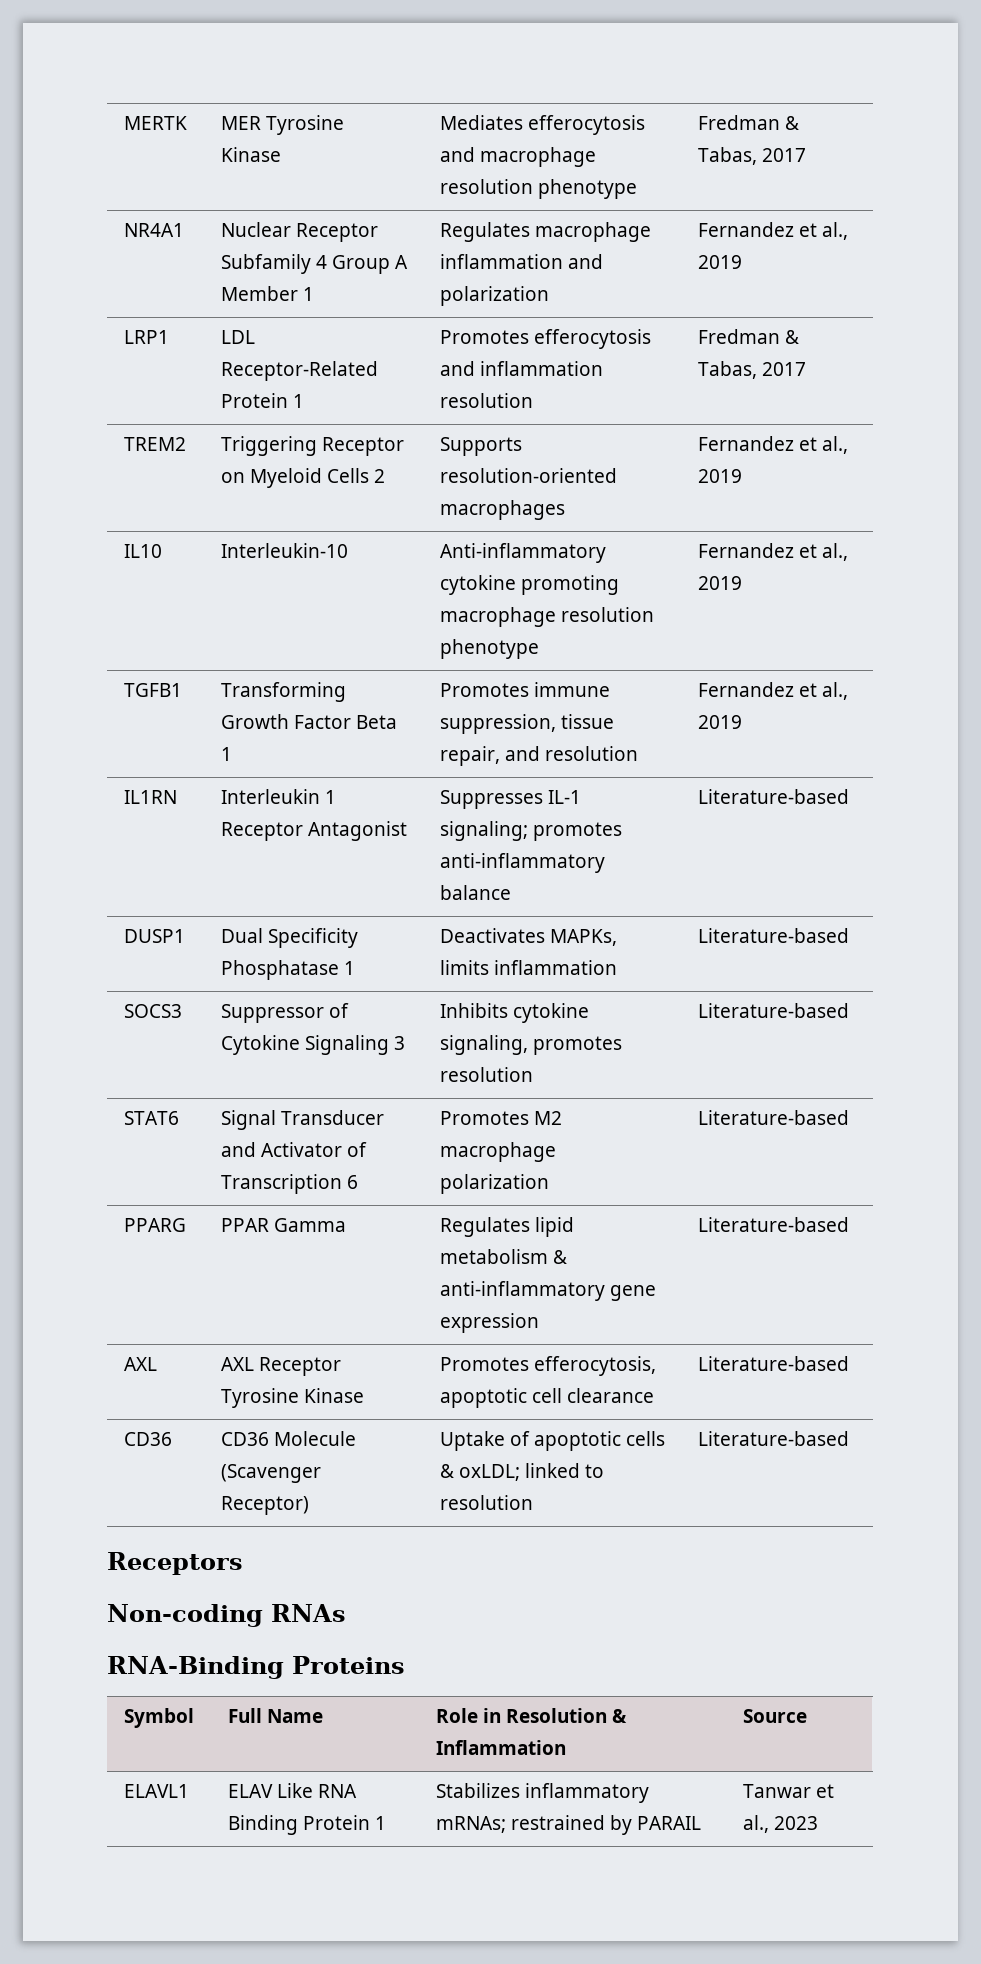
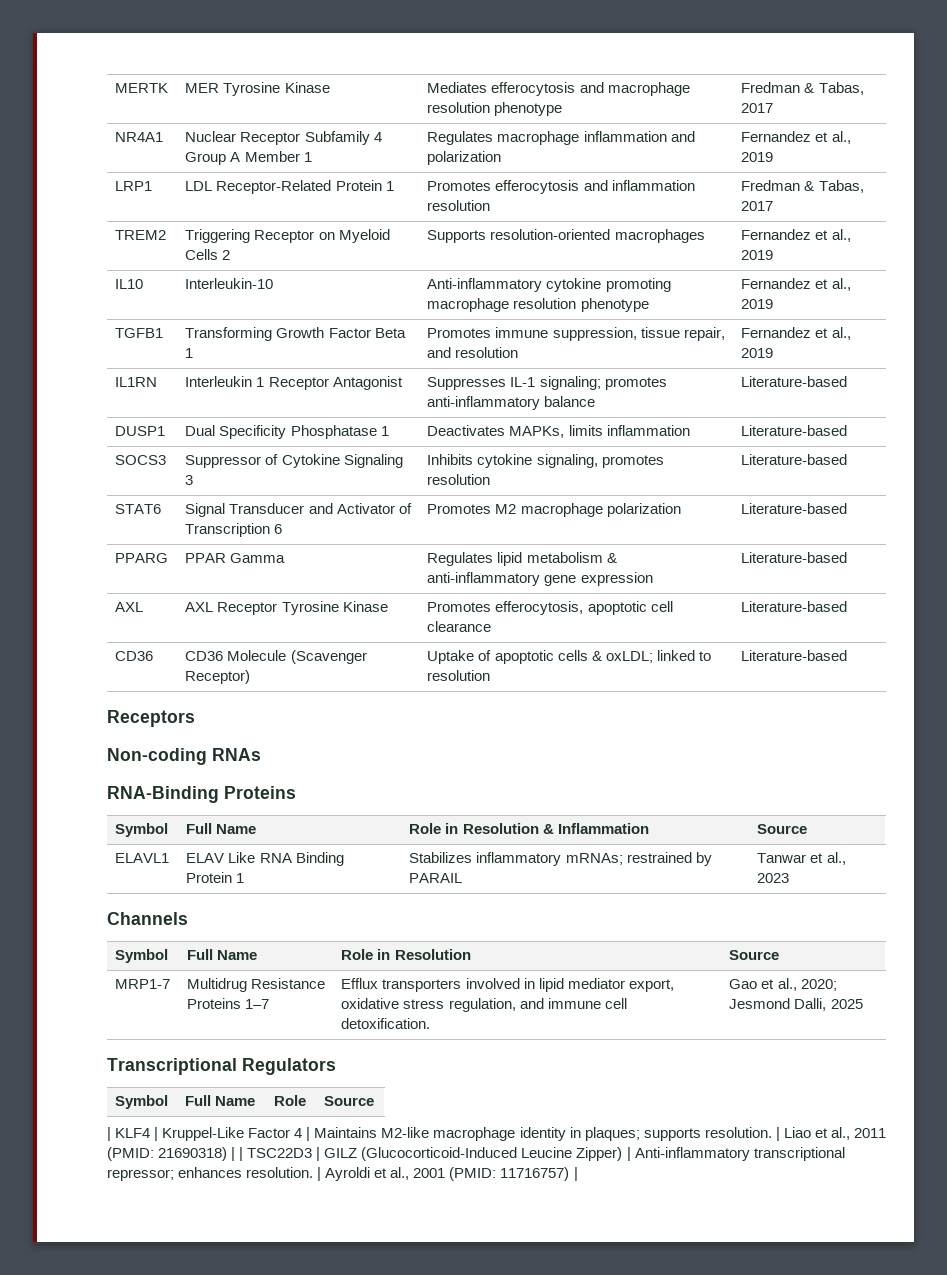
+ Channels
+ Symbol | Full Name | Role in Resolution | Source
+ MRP1-7 | Multidrug Resistance Proteins 1–7 | Efflux transporters involved in lipid mediator export, oxidative stress regulation, and immune cell detoxification. | Gao et al., 2020; Jesmond Dalli, 2025
+ Transcriptional Regulators
+ Symbol | Full Name | Role | Source
+ | KLF4 | Kruppel-Like Factor 4 | Maintains M2-like macrophage identity in plaques; supports resolution. | Liao et al., 2011 (PMID: 21690318) | | TSC22D3 | GILZ (Glucocorticoid-Induced Leucine Zipper) | Anti-inflammatory transcriptional repressor; enhances resolution. | Ayroldi et al., 2001 (PMID: 11716757) |

